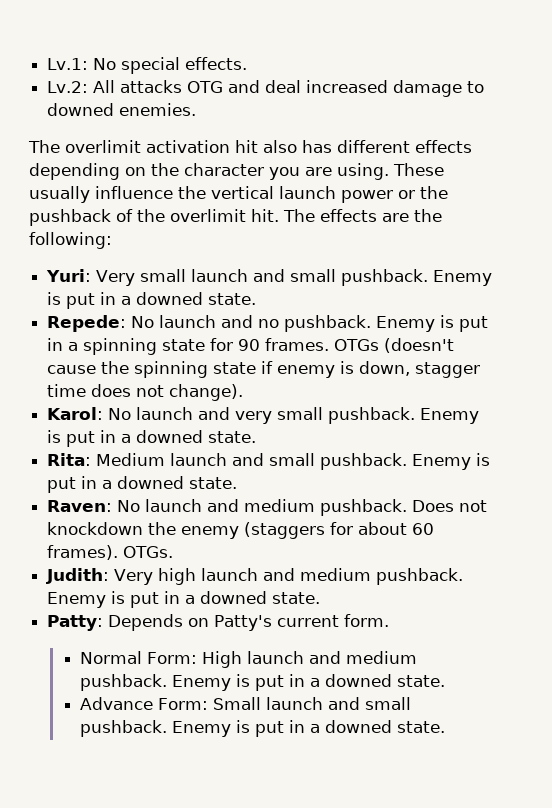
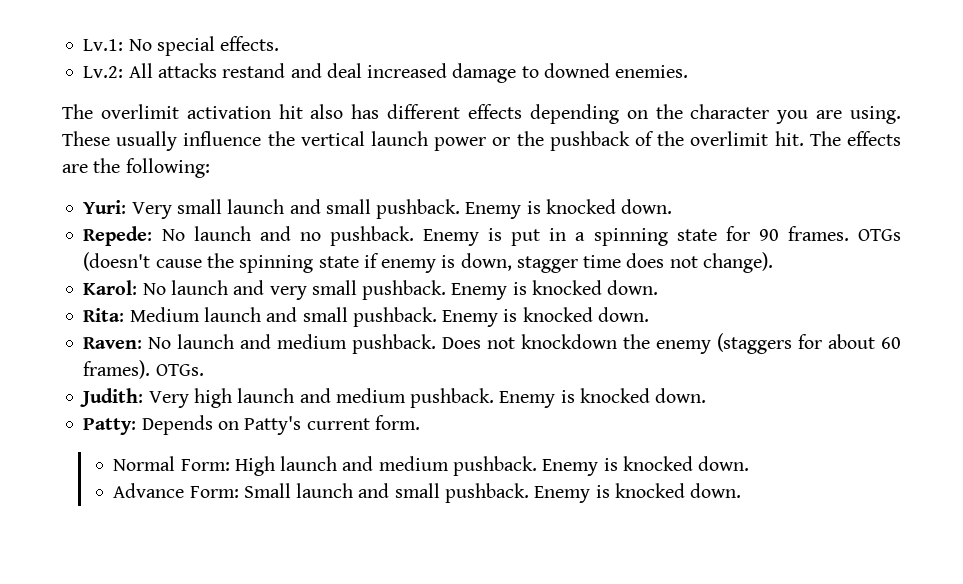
- Lv.2: All attacks OTG and deal increased damage to downed enemies.
+ Lv.2: All attacks restand and deal increased damage to downed enemies.
- Yuri: Very small launch and small pushback. Enemy is put in a downed state.
+ Yuri: Very small launch and small pushback. Enemy is knocked down.
- Karol: No launch and very small pushback. Enemy is put in a downed state.
+ Karol: No launch and very small pushback. Enemy is knocked down.
- Rita: Medium launch and small pushback. Enemy is put in a downed state.
+ Rita: Medium launch and small pushback. Enemy is knocked down.
- Judith: Very high launch and medium pushback. Enemy is put in a downed state.
+ Judith: Very high launch and medium pushback. Enemy is knocked down.
- Normal Form: High launch and medium pushback. Enemy is put in a downed state.
+ Normal Form: High launch and medium pushback. Enemy is knocked down.
- Advance Form: Small launch and small pushback. Enemy is put in a downed state.
+ Advance Form: Small launch and small pushback. Enemy is knocked down.

